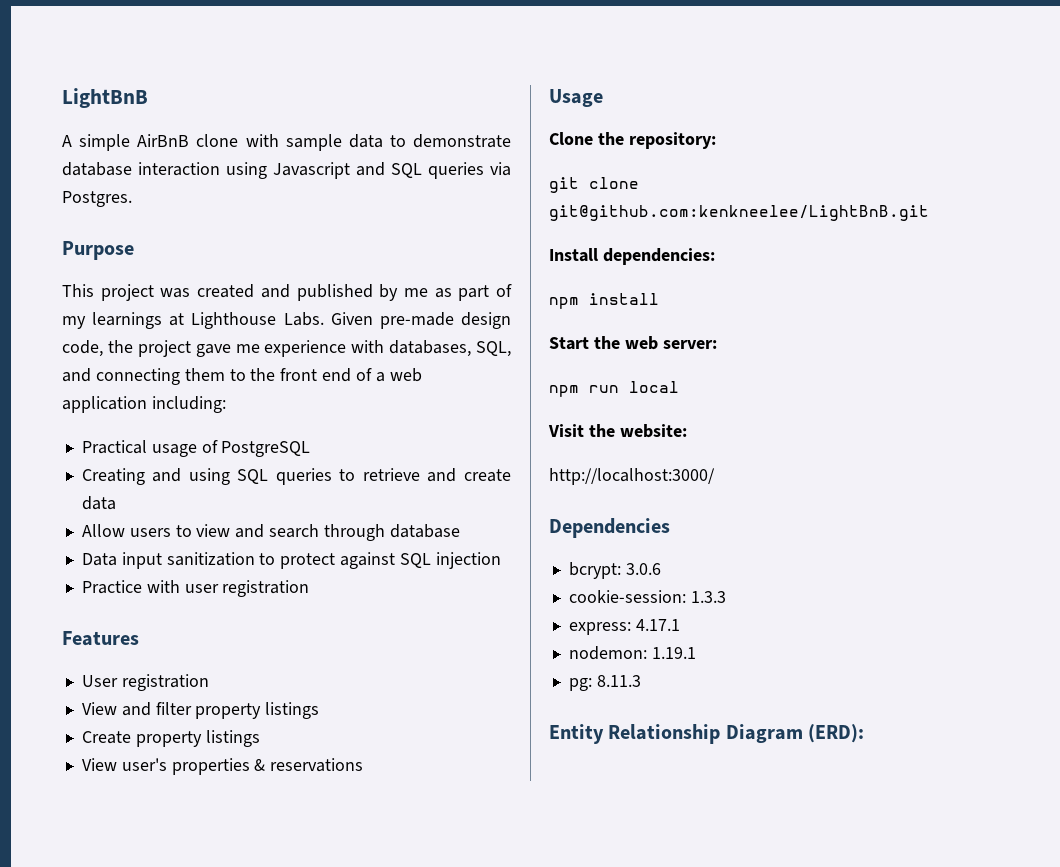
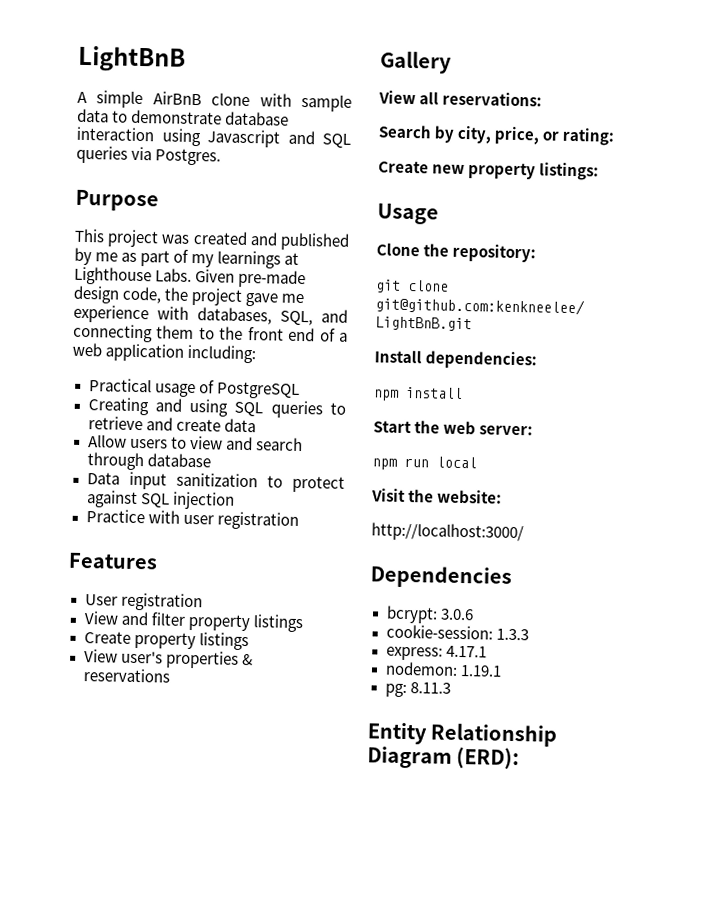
+ Gallery
+ View all reservations:
+ Search by city, price, or rating:
+ Create new property listings:

